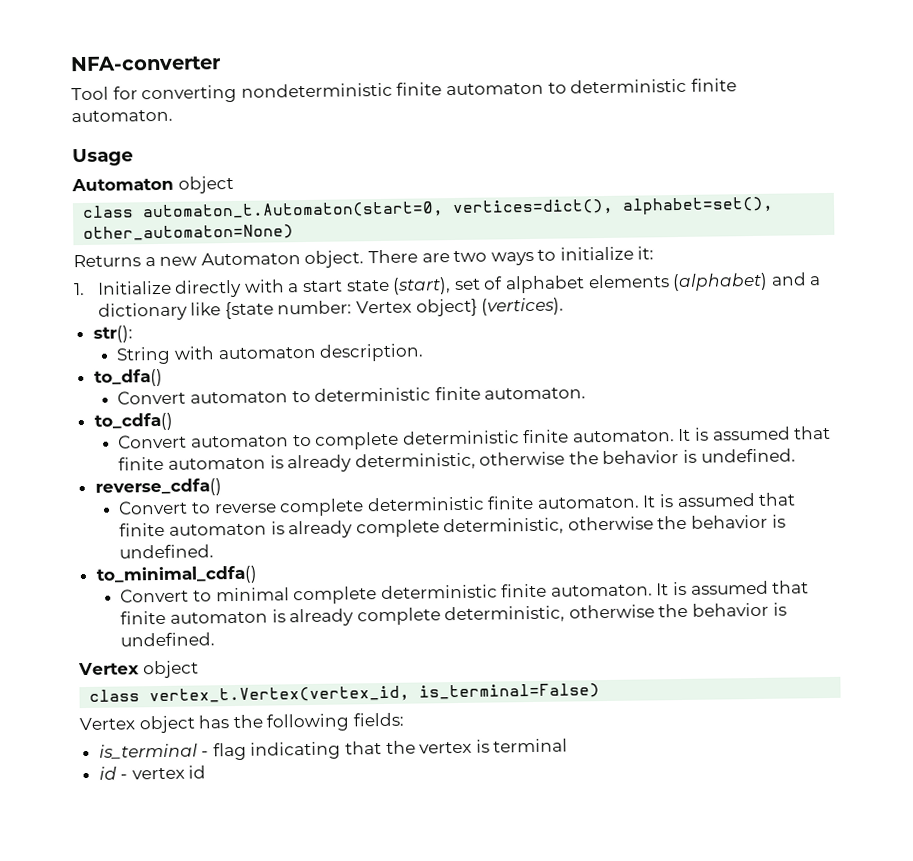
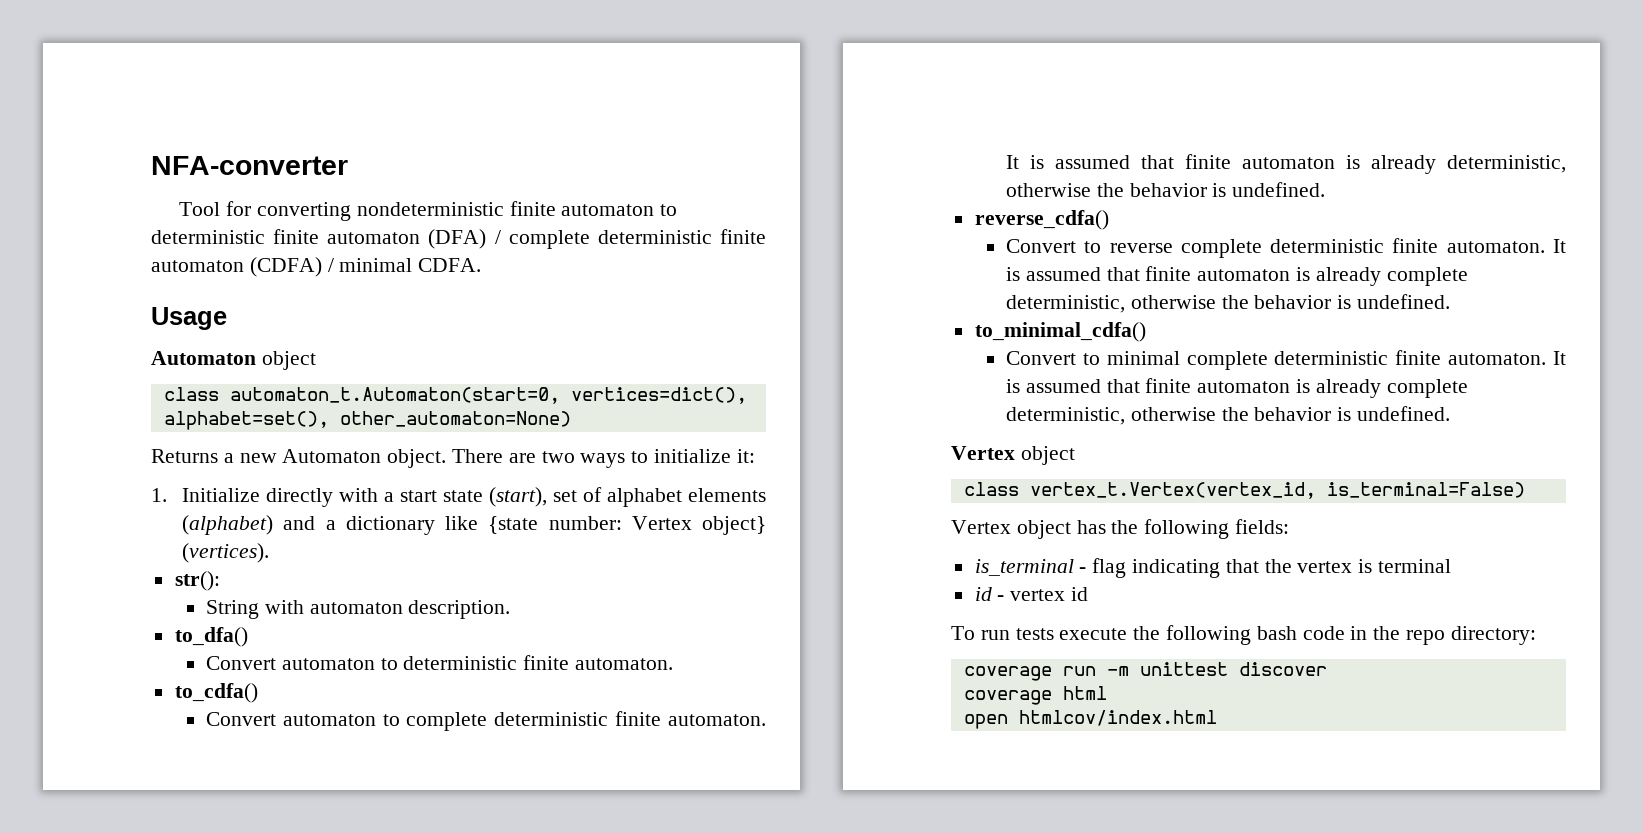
- Tool for converting nondeterministic finite automaton to deterministic finite automaton.
+ Tool for converting nondeterministic finite automaton to deterministic finite automaton (DFA) / complete deterministic finite automaton (CDFA) / minimal CDFA.
+ To run tests execute the following bash code in the repo directory:
+ coverage run -m unittest discover
+ coverage html
+ open htmlcov/index.html

